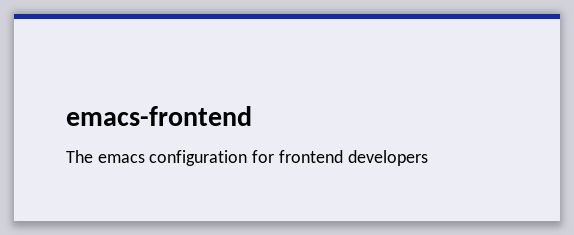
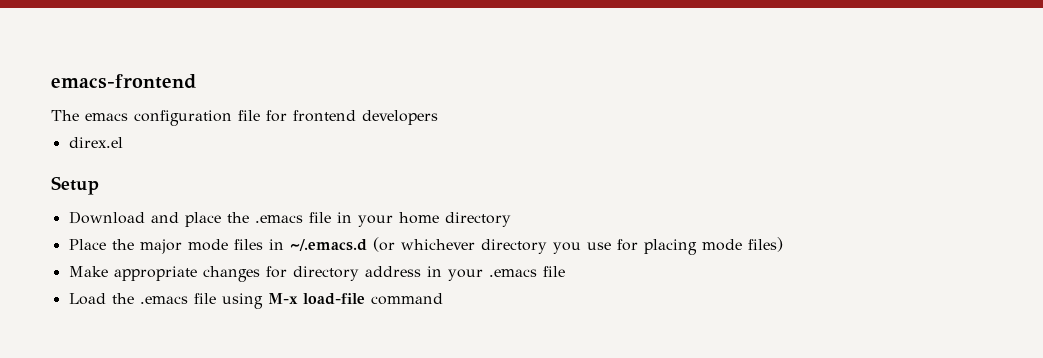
- The emacs configuration for frontend developers
+ The emacs configuration file for frontend developers
+ direx.el
+ Setup
+ Download and place the .emacs file in your home directory
+ Place the major mode files in ~/.emacs.d (or whichever directory you use for placing mode files)
+ Make appropriate changes for directory address in your .emacs file
+ Load the .emacs file using M-x load-file command

